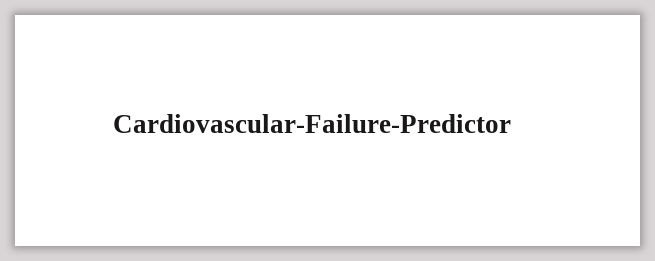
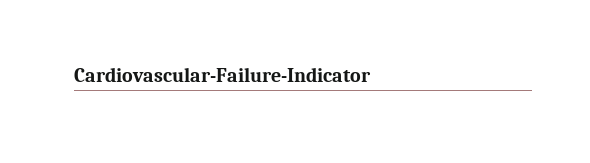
- Cardiovascular-Failure-Predictor
+ Cardiovascular-Failure-Indicator

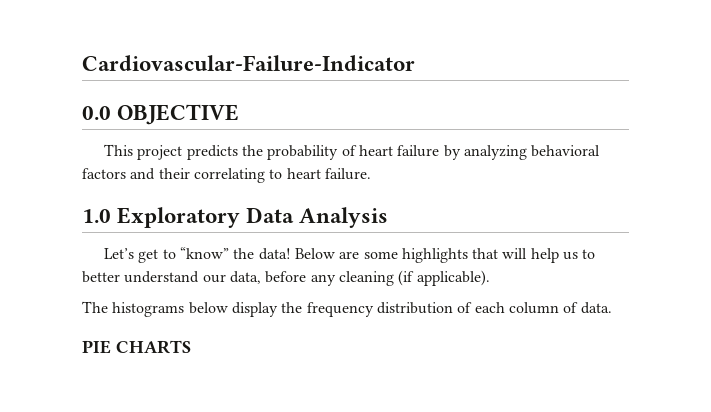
+ 0.0 OBJECTIVE
+ This project predicts the probability of heart failure by analyzing behavioral factors and their correlating to heart failure.
+ 1.0 Exploratory Data Analysis
+ Let’s get to “know” the data! Below are some highlights that will help us to better understand our data, before any cleaning (if applicable).
+ The histograms below display the frequency distribution of each column of data.
+ PIE CHARTS

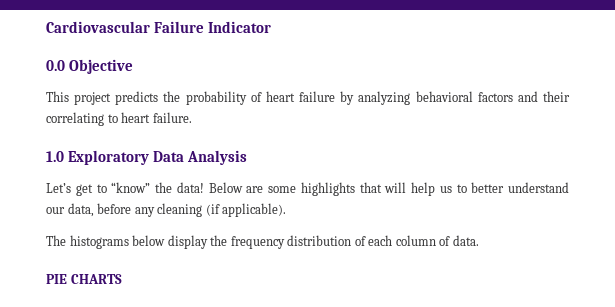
- Cardiovascular-Failure-Indicator
+ Cardiovascular Failure Indicator
- 0.0 OBJECTIVE
+ 0.0 Objective

